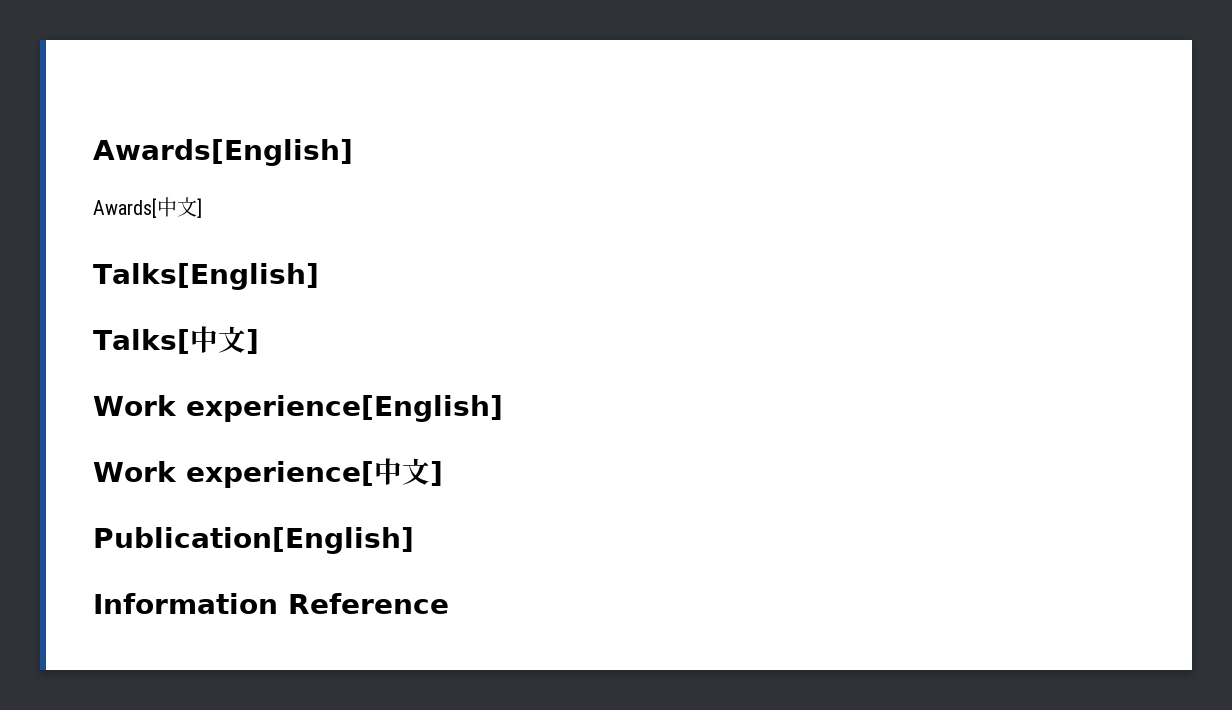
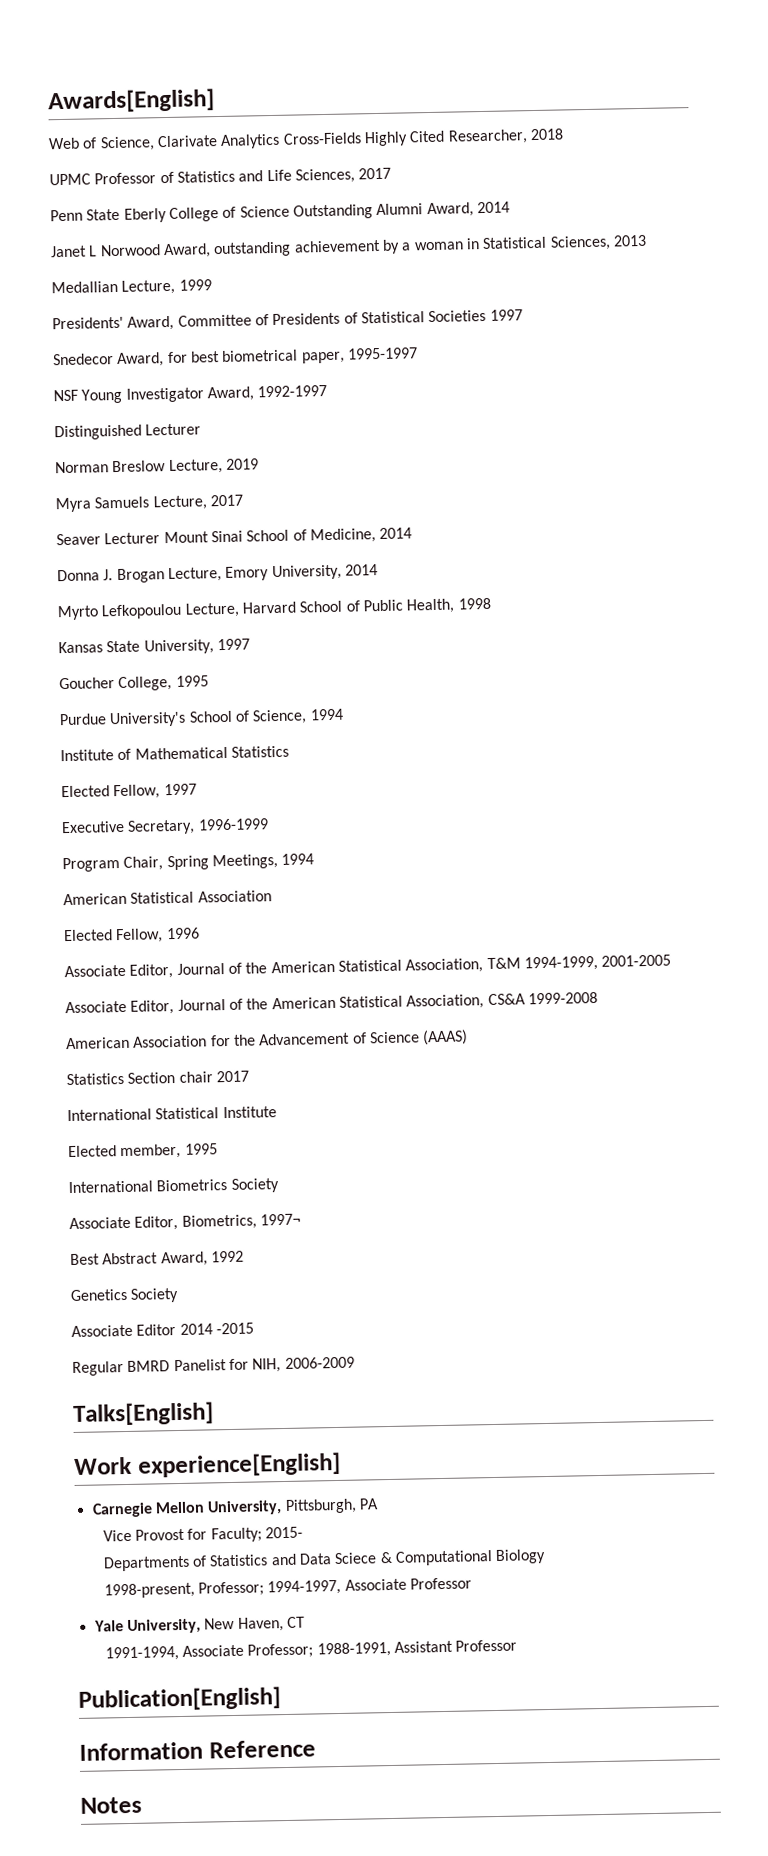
- Awards[中文]
+ Web of Science, Clarivate Analytics Cross-Fields Highly Cited Researcher, 2018
+ UPMC Professor of Statistics and Life Sciences, 2017
+ Penn State Eberly College of Science Outstanding Alumni Award, 2014
+ Janet L Norwood Award, outstanding achievement by a woman in Statistical Sciences, 2013
+ Medallian Lecture, 1999
+ Presidents' Award, Committee of Presidents of Statistical Societies 1997
+ Snedecor Award, for best biometrical paper, 1995-1997
+ NSF Young Investigator Award, 1992-1997
+ Distinguished Lecturer
+ Norman Breslow Lecture, 2019
+ Myra Samuels Lecture, 2017
+ Seaver Lecturer Mount Sinai School of Medicine, 2014
+ Donna J. Brogan Lecture, Emory University, 2014
+ Myrto Lefkopoulou Lecture, Harvard School of Public Health, 1998
+ Kansas State University, 1997
+ Goucher College, 1995
+ Purdue University's School of Science, 1994
+ Institute of Mathematical Statistics
+ Elected Fellow, 1997
+ Executive Secretary, 1996-1999
+ Program Chair, Spring Meetings, 1994
+ American Statistical Association
+ Elected Fellow, 1996
+ Associate Editor, Journal of the American Statistical Association, T&M 1994-1999, 2001-2005
+ Associate Editor, Journal of the American Statistical Association, CS&A 1999-2008
+ American Association for the Advancement of Science (AAAS)
+ Statistics Section chair 2017
+ International Statistical Institute
+ Elected member, 1995
+ International Biometrics Society
+ Associate Editor, Biometrics, 1997¬
+ Best Abstract Award, 1992
+ Genetics Society
+ Associate Editor 2014 -2015
+ Regular BMRD Panelist for NIH, 2006-2009
  Talks[English]
- Talks[中文]
  Work experience[English]
- Work experience[中文]
+ Carnegie Mellon University, Pittsburgh, PA
+ Vice Provost for Faculty; 2015-
+ Departments of Statistics and Data Sciece & Computational Biology
+ 1998-present, Professor; 1994-1997, Associate Professor
+ Yale University, New Haven, CT
+ 1991-1994, Associate Professor; 1988-1991, Assistant Professor
+ Notes

